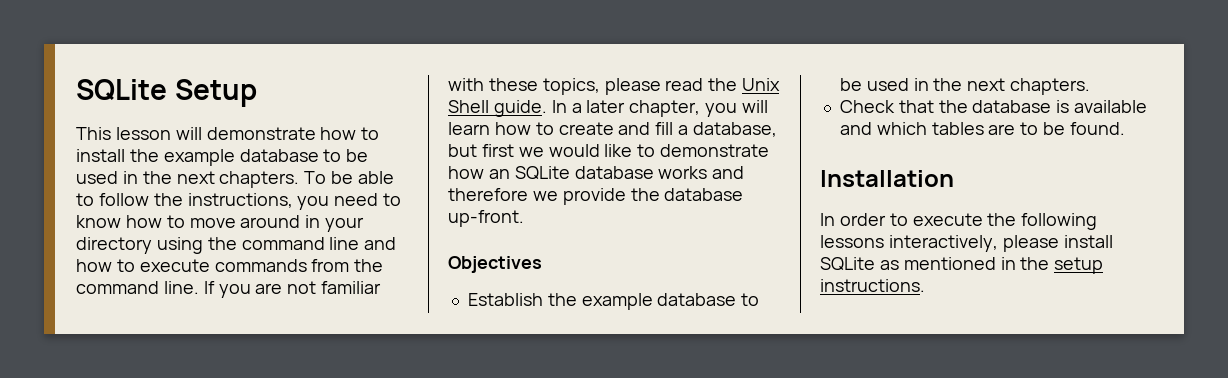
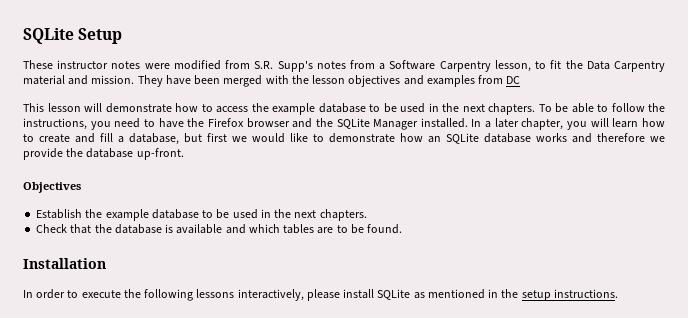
+ These instructor notes were modified from S.R. Supp's notes from a Software Carpentry lesson, to fit the Data Carpentry material and mission. They have been merged with the lesson objectives and examples from DC
- This lesson will demonstrate how to install the example database to be used in the next chapters.
+ This lesson will demonstrate how to access the example database to be used in the next chapters.
- To be able to follow the instructions, you need to know how to move around in your directory using the command line and how to execute commands from the command line. If you are not familiar with these topics, please read the Unix Shell guide.
+ To be able to follow the instructions, you need to have the Firefox browser and the SQLite Manager installed.

